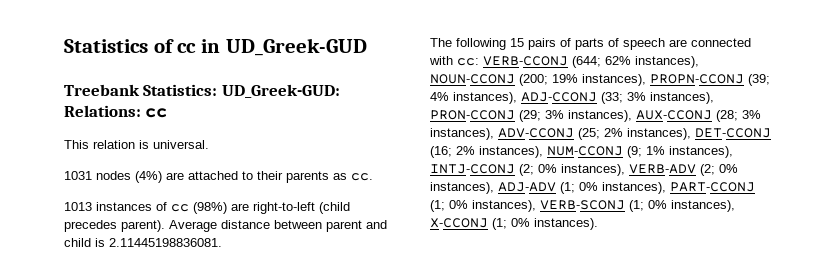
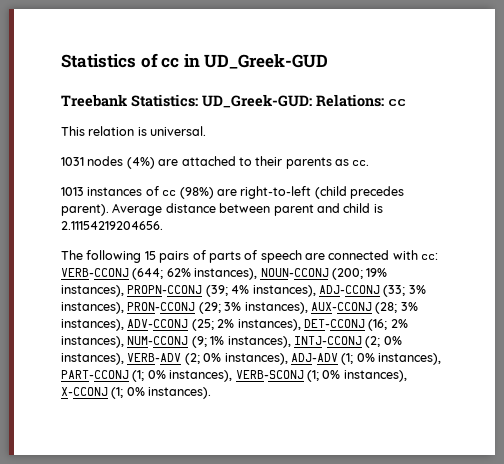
- Average distance between parent and child is 2.11445198836081.
+ Average distance between parent and child is 2.11154219204656.

